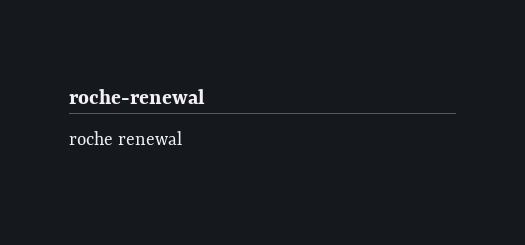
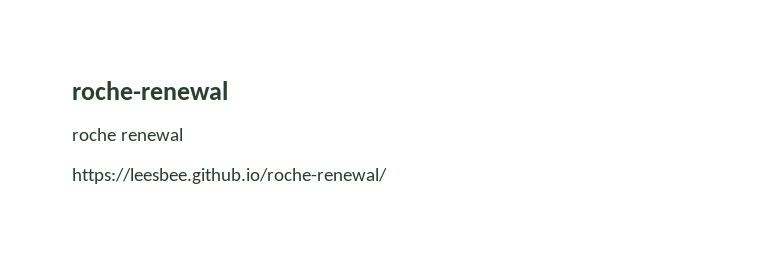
+ https://leesbee.github.io/roche-renewal/

